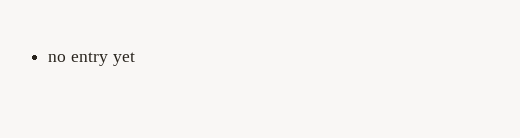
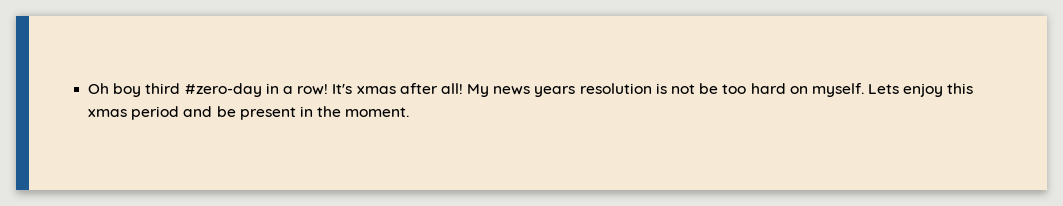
- no entry yet
+ Oh boy third #zero-day in a row! It's xmas after all! My news years resolution is not be too hard on myself. Lets enjoy this xmas period and be present in the moment.

